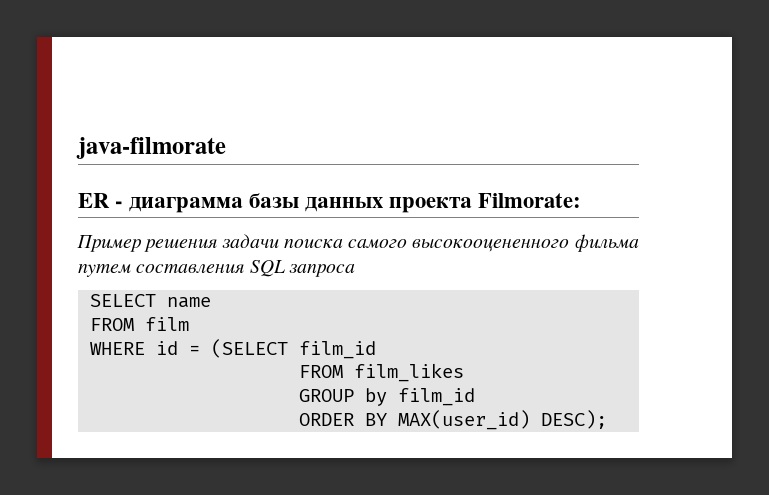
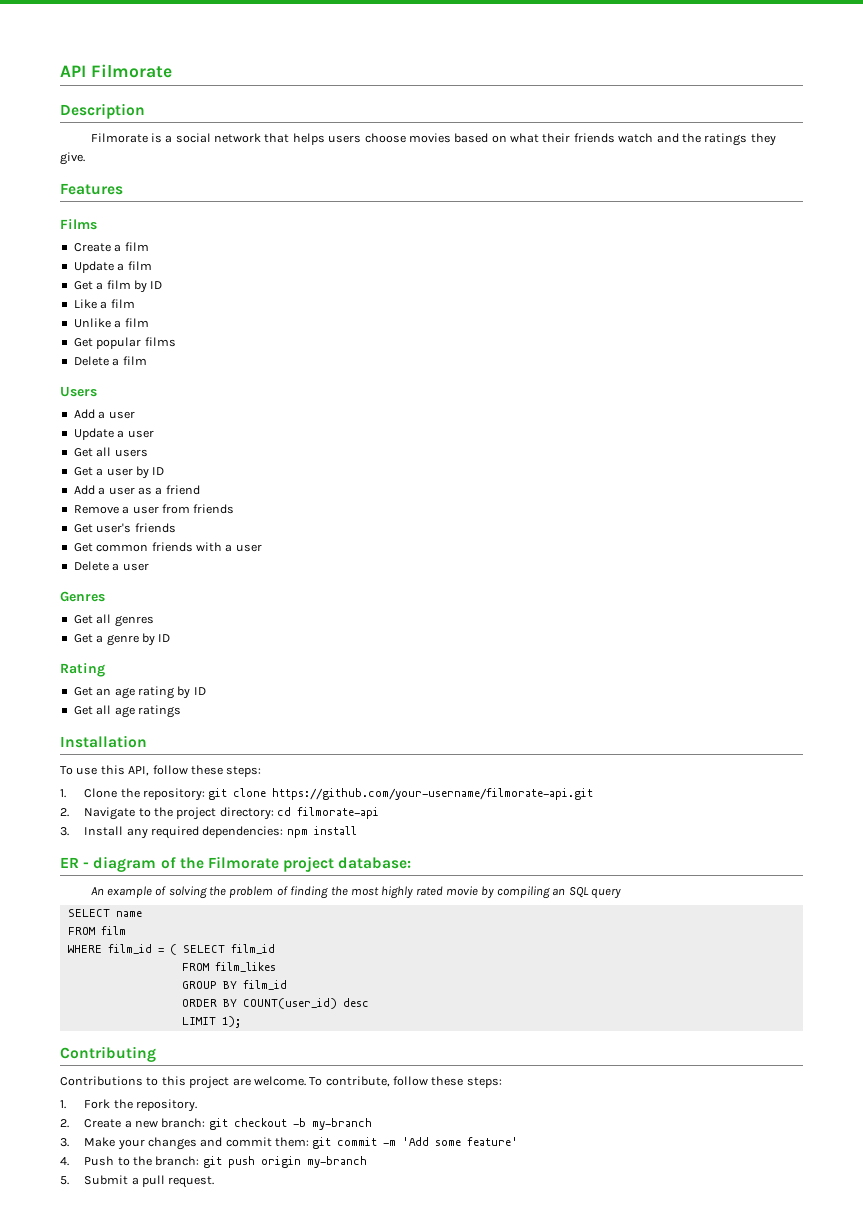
- java-filmorate
- ER - диаграмма базы данных проекта Filmorate:
- Пример решения задачи поиска самого высокооцененного фильма путем составления SQL запроса
+ API Filmorate
+ Description
+ Filmorate is a social network that helps users choose movies based on what their friends watch and the ratings they give.
+ Features
+ Films
+ Create a film
+ Update a film
+ Get a film by ID
+ Like a film
+ Unlike a film
+ Get popular films
+ Delete a film
+ Users
+ Add a user
+ Update a user
+ Get all users
+ Get a user by ID
+ Add a user as a friend
+ Remove a user from friends
+ Get user's friends
+ Get common friends with a user
+ Delete a user
+ Genres
+ Get all genres
+ Get a genre by ID
+ Rating
+ Get an age rating by ID
+ Get all age ratings
+ Installation
+ To use this API, follow these steps:
+ 1. Clone the repository: git clone https://github.com/your-username/filmorate-api.git
+ 2. Navigate to the project directory: cd filmorate-api
+ 3. Install any required dependencies: npm install
+ ER - diagram of the Filmorate project database:
+ An example of solving the problem of finding the most highly rated movie by compiling an SQL query
- WHERE id = (SELECT film_id
+ WHERE film_id = ( SELECT film_id
- GROUP by film_id
+ GROUP BY film_id
- ORDER BY MAX(user_id) DESC);
+ ORDER BY COUNT(user_id) desc
+ LIMIT 1);
+ Contributing
+ Contributions to this project are welcome. To contribute, follow these steps:
+ 1. Fork the repository.
+ 2. Create a new branch: git checkout -b my-branch
+ 3. Make your changes and commit them: git commit -m 'Add some feature'
+ 4. Push to the branch: git push origin my-branch
+ 5. Submit a pull request.

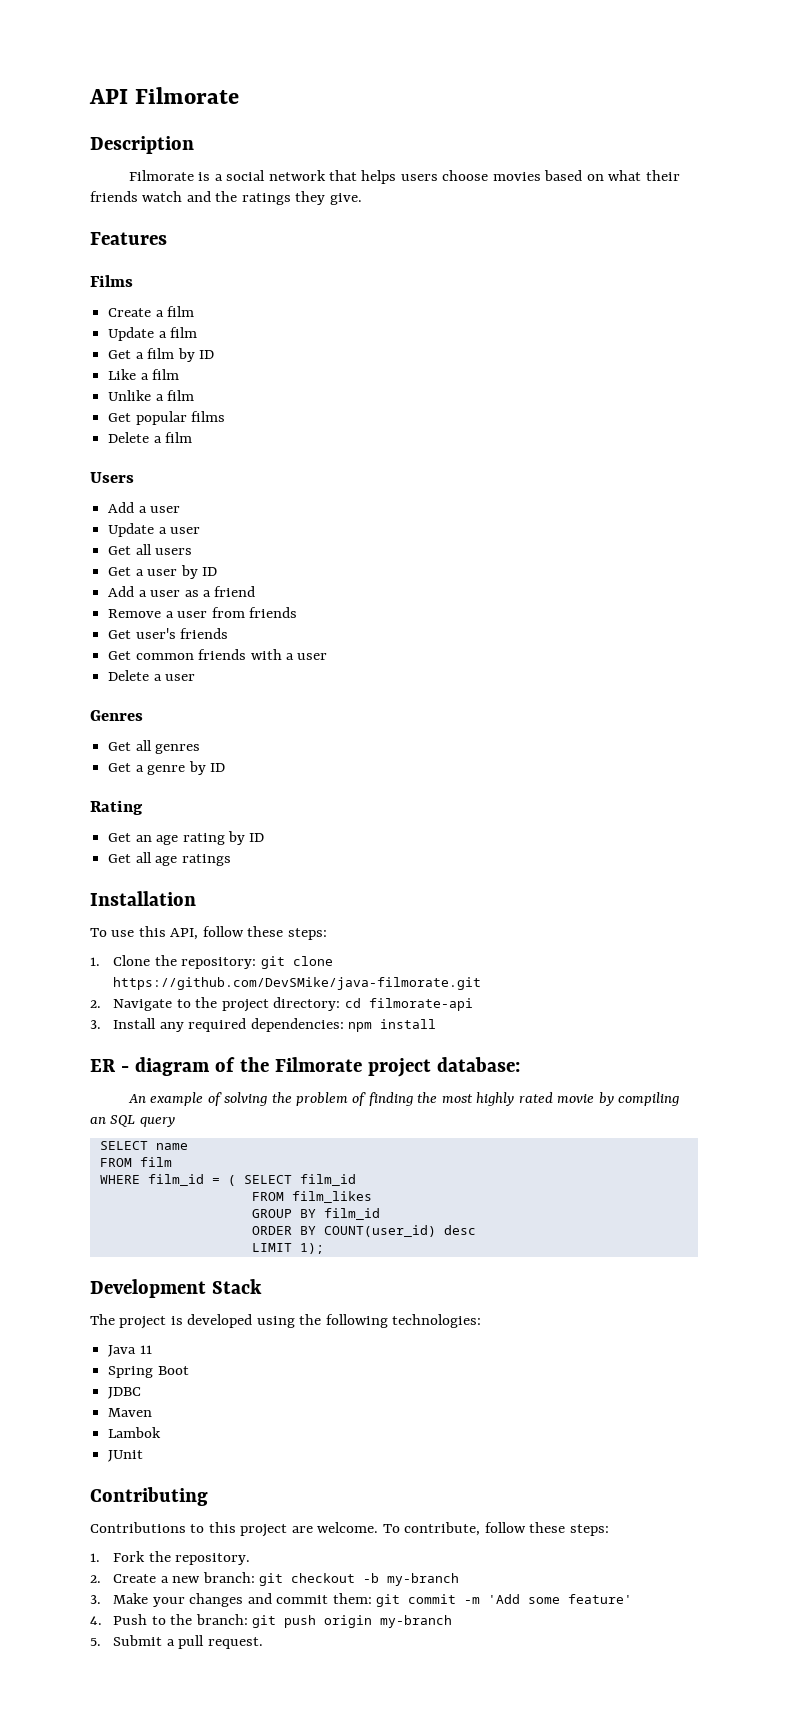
- 1. Clone the repository: git clone https://github.com/your-username/filmorate-api.git
+ 1. Clone the repository: git clone https://github.com/DevSMike/java-filmorate.git
+ Development Stack
+ The project is developed using the following technologies:
+ Java 11
+ Spring Boot
+ JDBC
+ Maven
+ Lambok
+ JUnit

